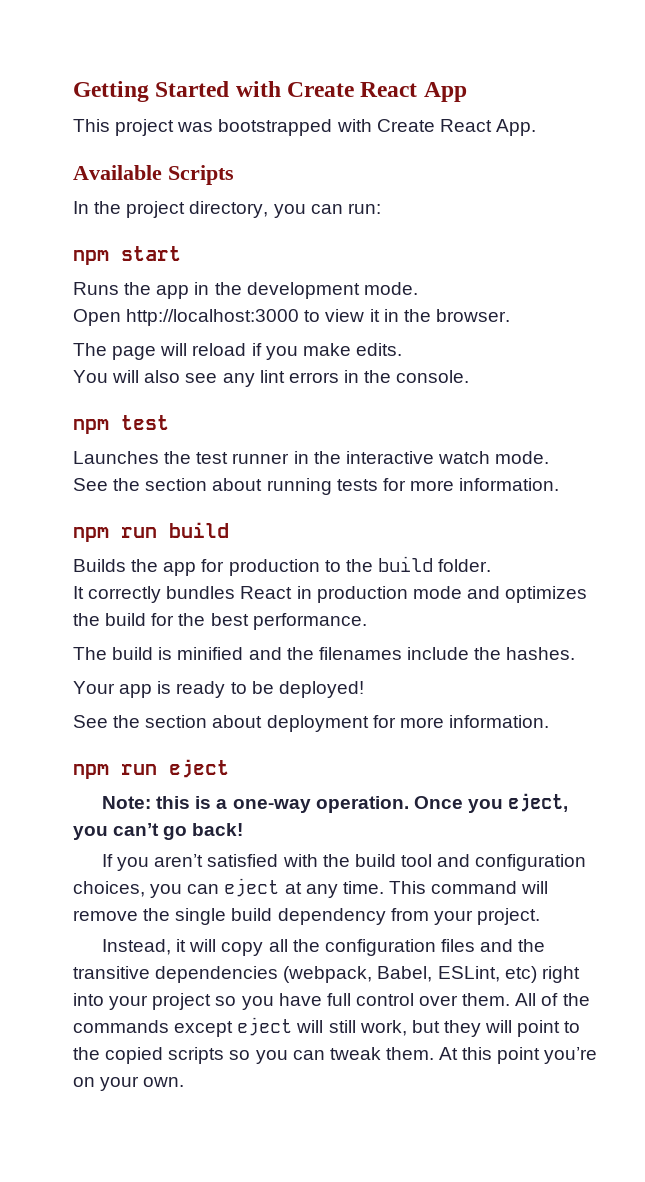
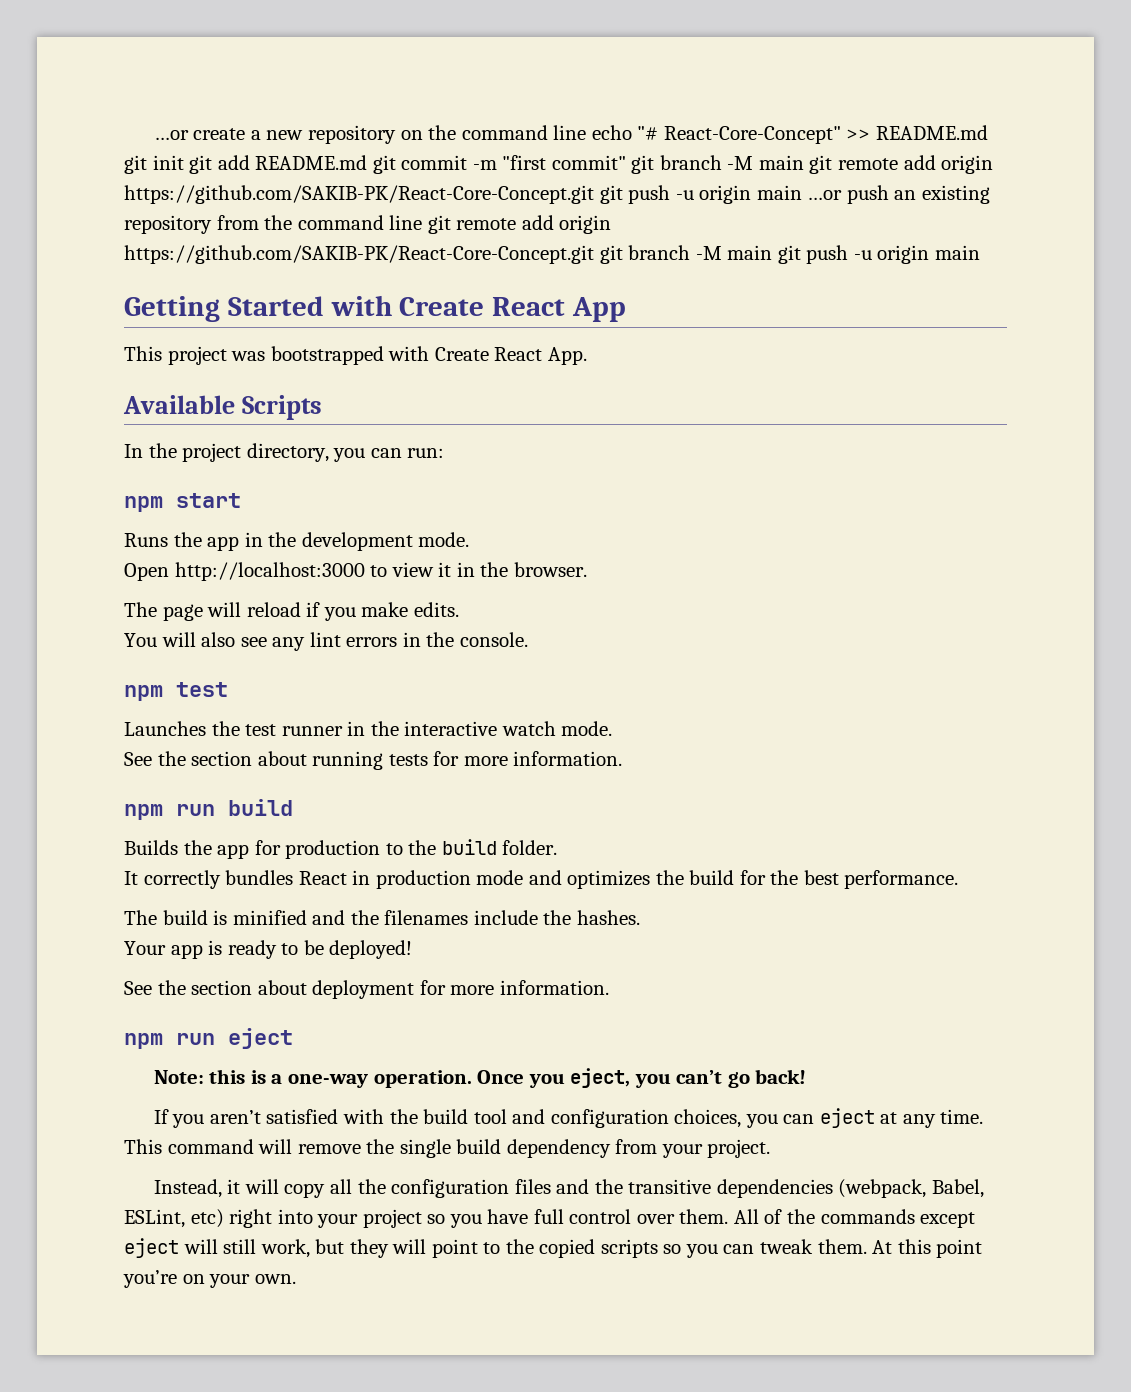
+ …or create a new repository on the command line echo "# React-Core-Concept" >> README.md git init git add README.md git commit -m "first commit" git branch -M main git remote add origin https://github.com/SAKIB-PK/React-Core-Concept.git git push -u origin main …or push an existing repository from the command line git remote add origin https://github.com/SAKIB-PK/React-Core-Concept.git git branch -M main git push -u origin main

